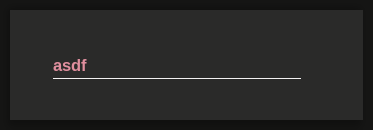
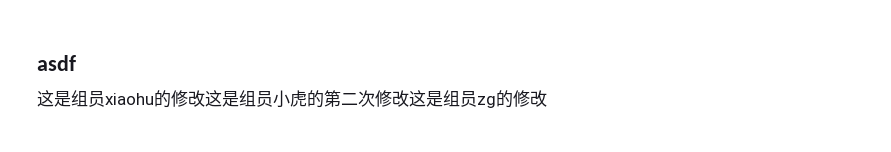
+ 这是组员xiaohu的修改这是组员小虎的第二次修改这是组员zg的修改

